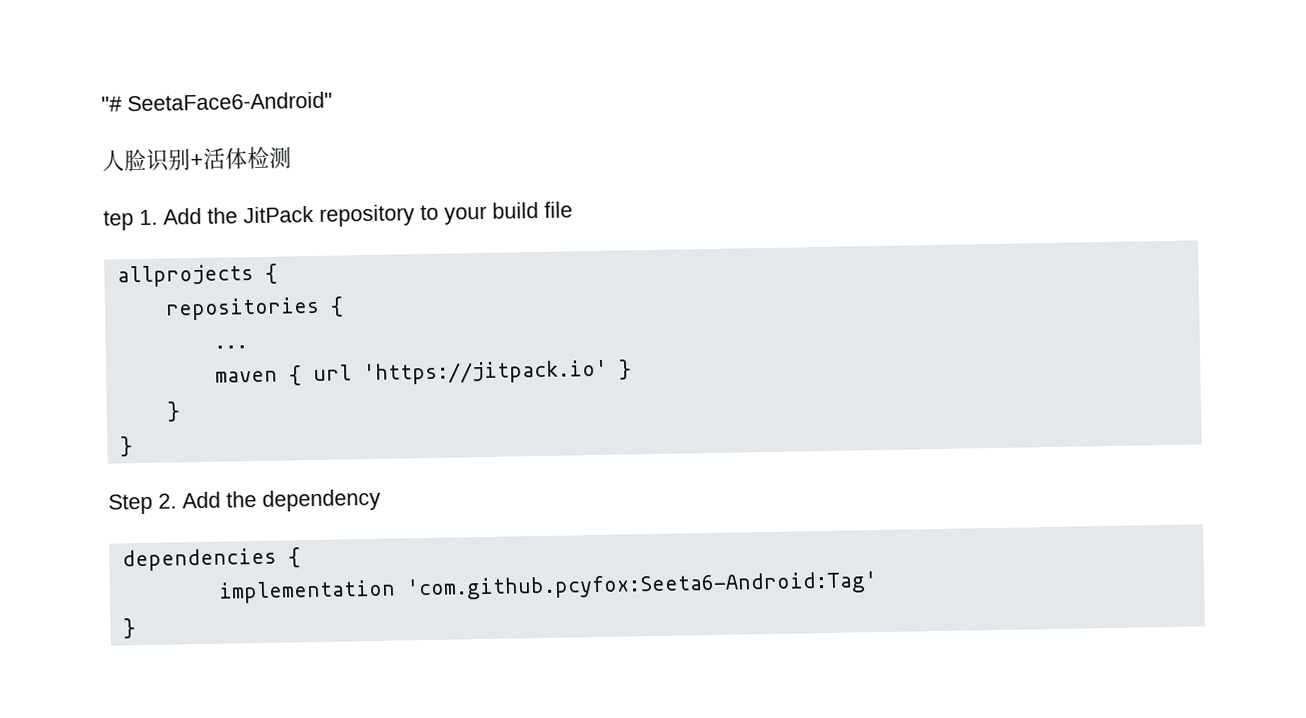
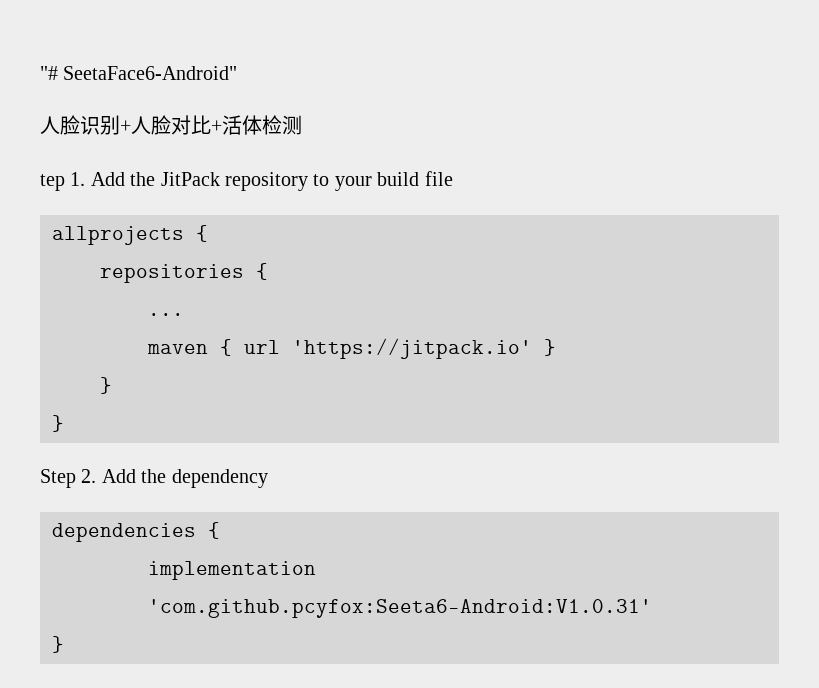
- 人脸识别+活体检测
+ 人脸识别+人脸对比+活体检测
- implementation 'com.github.pcyfox:Seeta6-Android:Tag'
+ implementation 'com.github.pcyfox:Seeta6-Android:V1.0.31'

